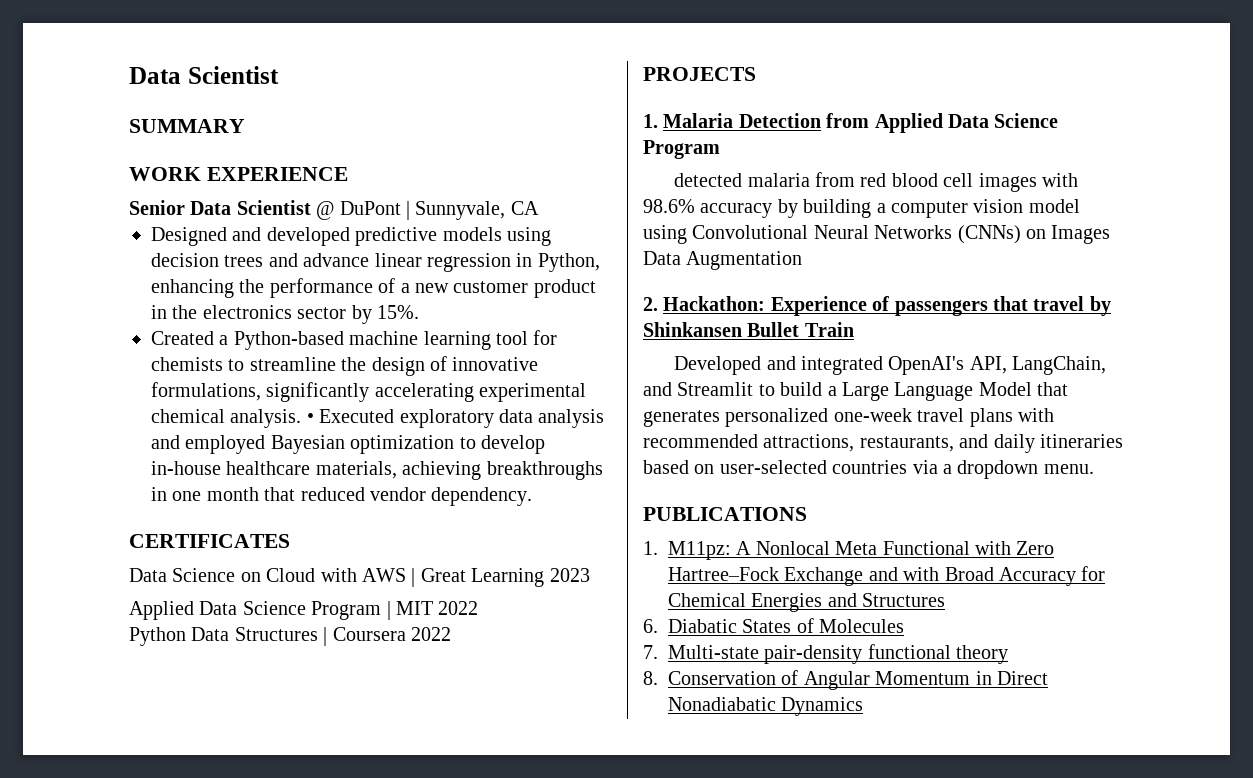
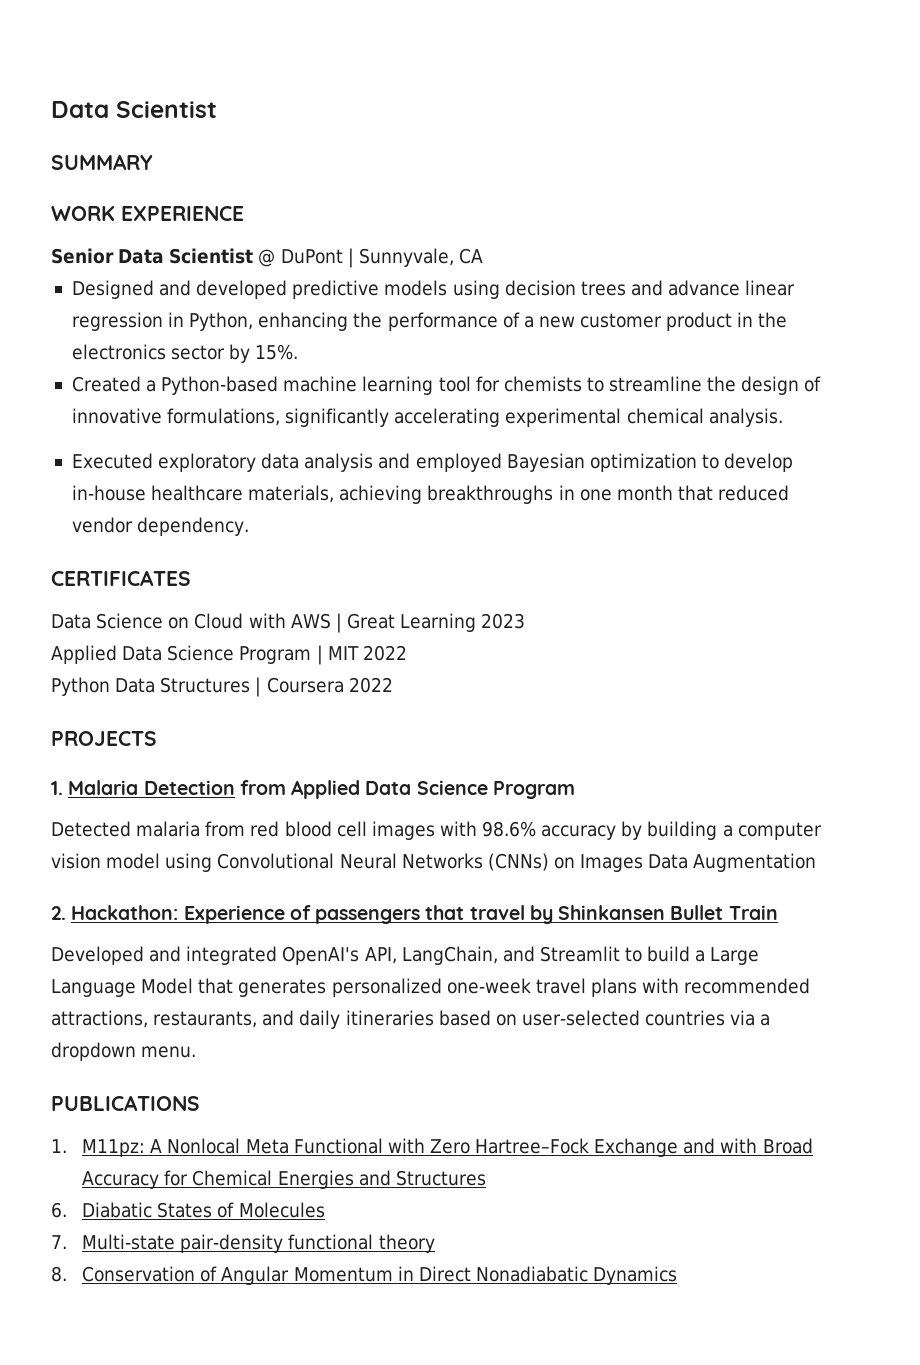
- Created a Python-based machine learning tool for chemists to streamline the design of innovative formulations, significantly accelerating experimental chemical analysis. • Executed exploratory data analysis and employed Bayesian optimization to develop in-house healthcare materials, achieving breakthroughs in one month that reduced vendor dependency.
+ Created a Python-based machine learning tool for chemists to streamline the design of innovative formulations, significantly accelerating experimental chemical analysis.
+ Executed exploratory data analysis and employed Bayesian optimization to develop in-house healthcare materials, achieving breakthroughs in one month that reduced vendor dependency.
- detected malaria from red blood cell images with 98.6% accuracy by building a computer vision model using Convolutional Neural Networks (CNNs) on Images Data Augmentation
+ Detected malaria from red blood cell images with 98.6% accuracy by building a computer vision model using Convolutional Neural Networks (CNNs) on Images Data Augmentation

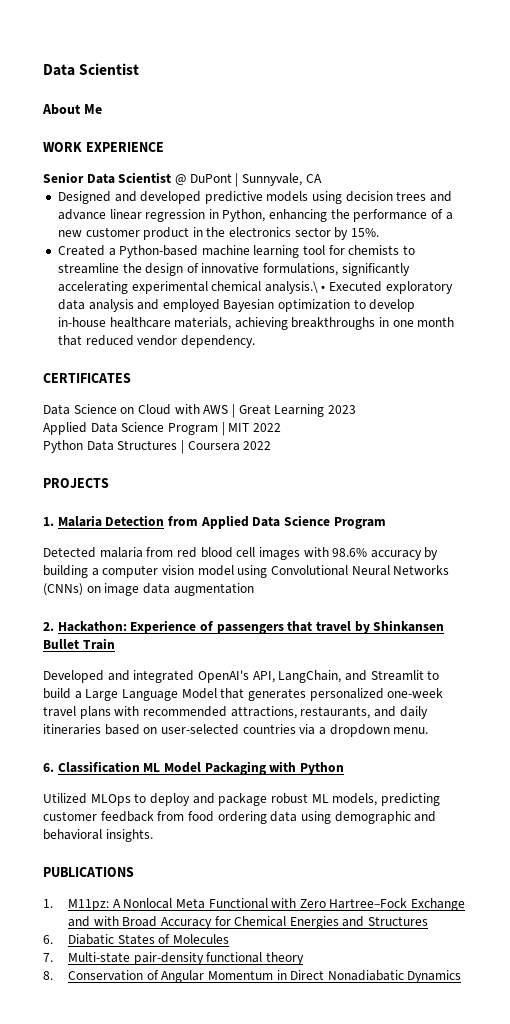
- SUMMARY
+ About Me
- Created a Python-based machine learning tool for chemists to streamline the design of innovative formulations, significantly accelerating experimental chemical analysis.
- Executed exploratory data analysis and employed Bayesian optimization to develop in-house healthcare materials, achieving breakthroughs in one month that reduced vendor dependency.
+ Created a Python-based machine learning tool for chemists to streamline the design of innovative formulations, significantly accelerating experimental chemical analysis.\ • Executed exploratory data analysis and employed Bayesian optimization to develop in-house healthcare materials, achieving breakthroughs in one month that reduced vendor dependency.
- Detected malaria from red blood cell images with 98.6% accuracy by building a computer vision model using Convolutional Neural Networks (CNNs) on Images Data Augmentation
+ Detected malaria from red blood cell images with 98.6% accuracy by building a computer vision model using Convolutional Neural Networks (CNNs) on image data augmentation
+ 6. Classification ML Model Packaging with Python
+ Utilized MLOps to deploy and package robust ML models, predicting customer feedback from food ordering data using demographic and behavioral insights.

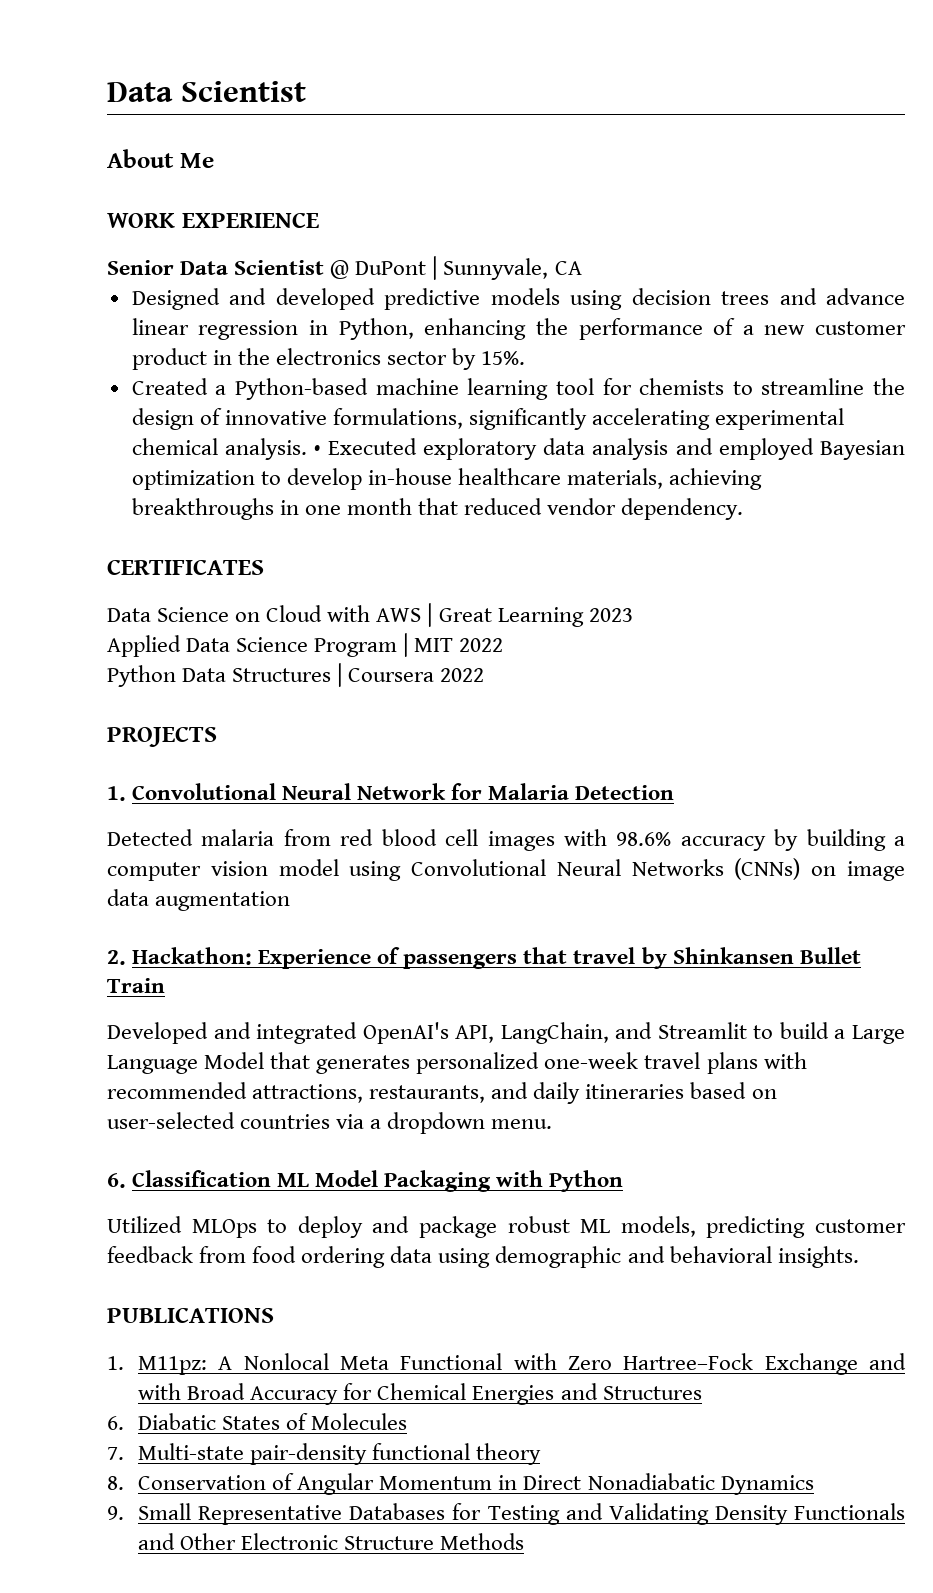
- Created a Python-based machine learning tool for chemists to streamline the design of innovative formulations, significantly accelerating experimental chemical analysis.\ • Executed exploratory data analysis and employed Bayesian optimization to develop in-house healthcare materials, achieving breakthroughs in one month that reduced vendor dependency.
+ Created a Python-based machine learning tool for chemists to streamline the design of innovative formulations, significantly accelerating experimental chemical analysis. • Executed exploratory data analysis and employed Bayesian optimization to develop in-house healthcare materials, achieving breakthroughs in one month that reduced vendor dependency.
- 1. Malaria Detection from Applied Data Science Program
+ 1. Convolutional Neural Network for Malaria Detection
+ 9. Small Representative Databases for Testing and Validating Density Functionals and Other Electronic Structure Methods

